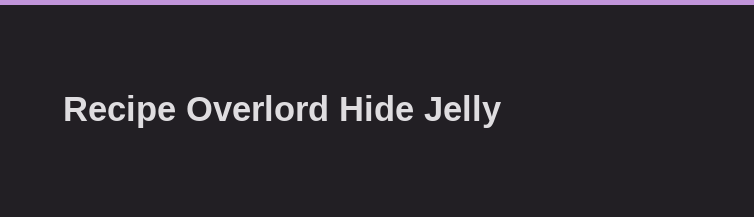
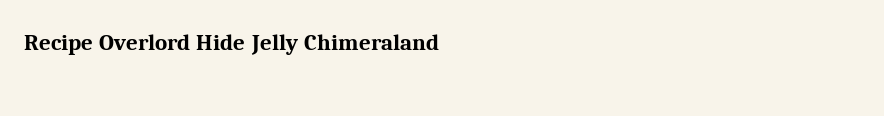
- Recipe Overlord Hide Jelly
+ Recipe Overlord Hide Jelly Chimeraland

